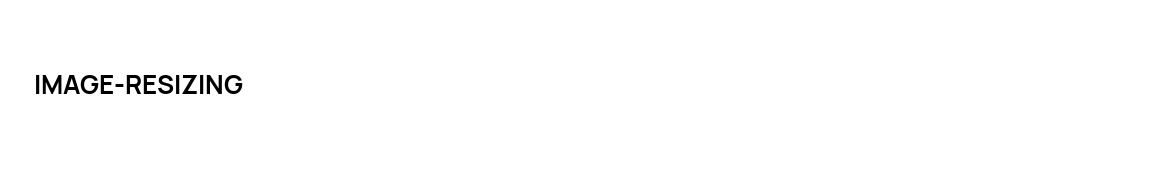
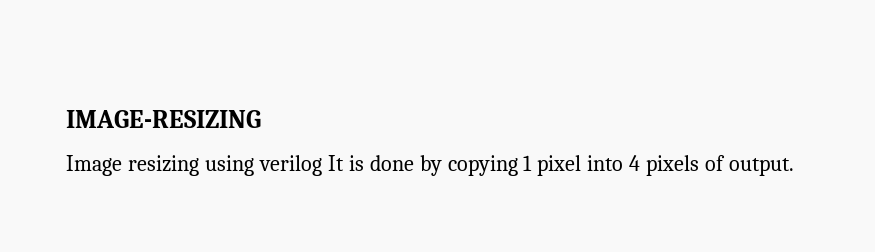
+ Image resizing using verilog It is done by copying 1 pixel into 4 pixels of output.

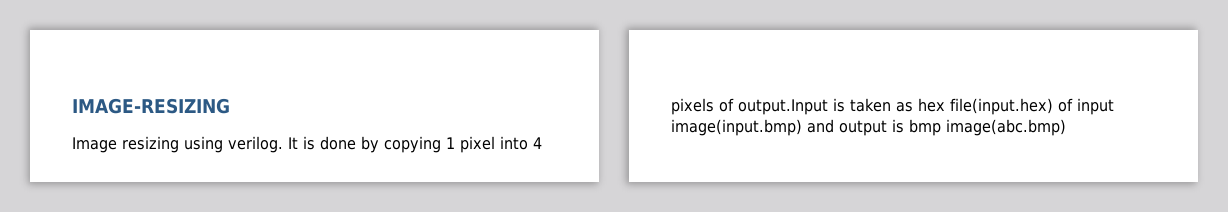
- Image resizing using verilog It is done by copying 1 pixel into 4 pixels of output.
+ Image resizing using verilog. It is done by copying 1 pixel into 4 pixels of output.Input is taken as hex file(input.hex) of input image(input.bmp) and output is bmp image(abc.bmp)

